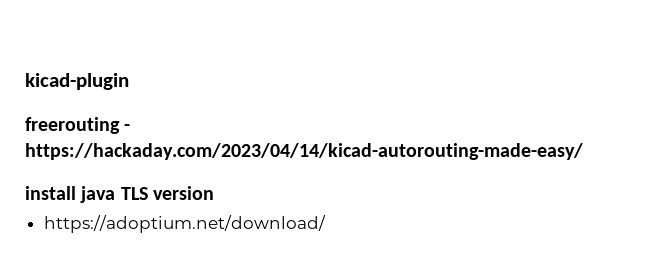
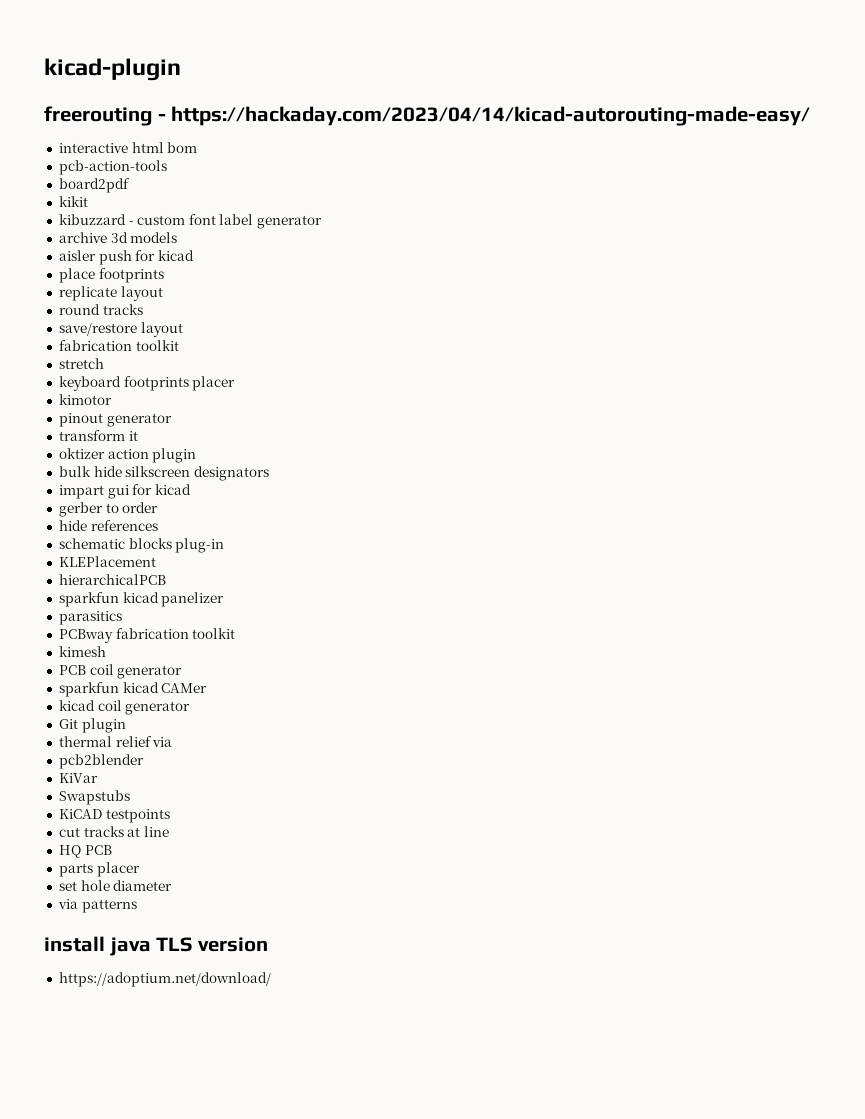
+ interactive html bom
+ pcb-action-tools
+ board2pdf
+ kikit
+ kibuzzard - custom font label generator
+ archive 3d models
+ aisler push for kicad
+ place footprints
+ replicate layout
+ round tracks
+ save/restore layout
+ fabrication toolkit
+ stretch
+ keyboard footprints placer
+ kimotor
+ pinout generator
+ transform it
+ oktizer action plugin
+ bulk hide silkscreen designators
+ impart gui for kicad
+ gerber to order
+ hide references
+ schematic blocks plug-in
+ KLEPlacement
+ hierarchicalPCB
+ sparkfun kicad panelizer
+ parasitics
+ PCBway fabrication toolkit
+ kimesh
+ PCB coil generator
+ sparkfun kicad CAMer
+ kicad coil generator
+ Git plugin
+ thermal relief via
+ pcb2blender
+ KiVar
+ Swapstubs
+ KiCAD testpoints
+ cut tracks at line
+ HQ PCB
+ parts placer
+ set hole diameter
+ via patterns

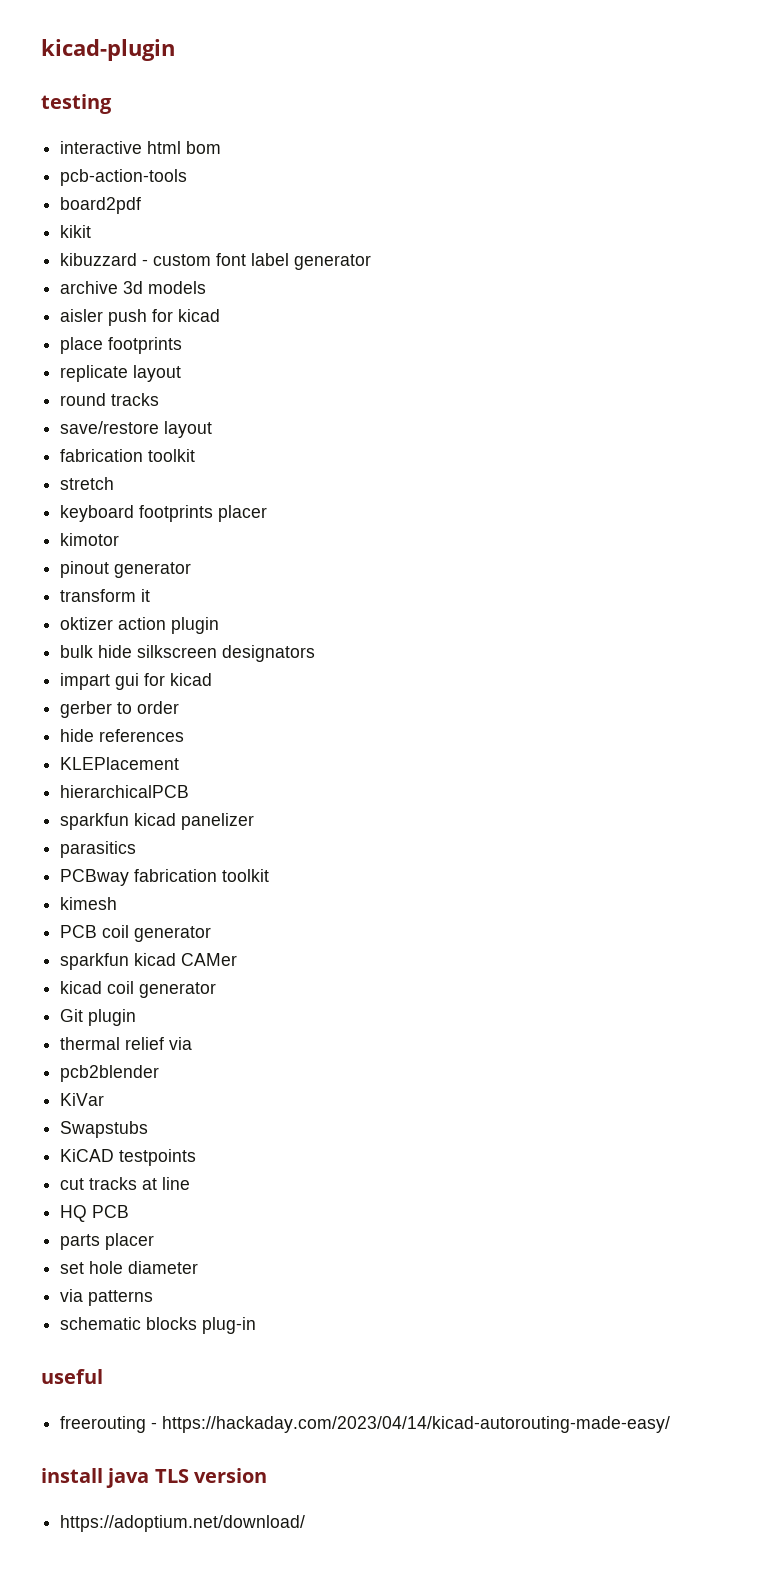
- freerouting - https://hackaday.com/2023/04/14/kicad-autorouting-made-easy/
+ testing
- schematic blocks plug-in
+ schematic blocks plug-in
+ useful
+ freerouting - https://hackaday.com/2023/04/14/kicad-autorouting-made-easy/

